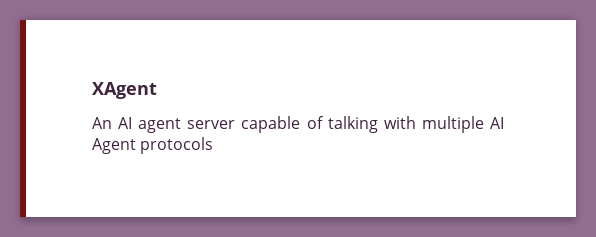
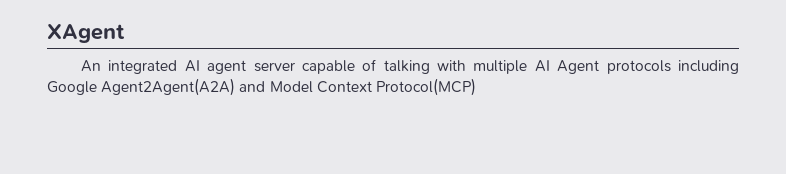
- An AI agent server capable of talking with multiple AI Agent protocols
+ An integrated AI agent server capable of talking with multiple AI Agent protocols including Google Agent2Agent(A2A) and Model Context Protocol(MCP)

